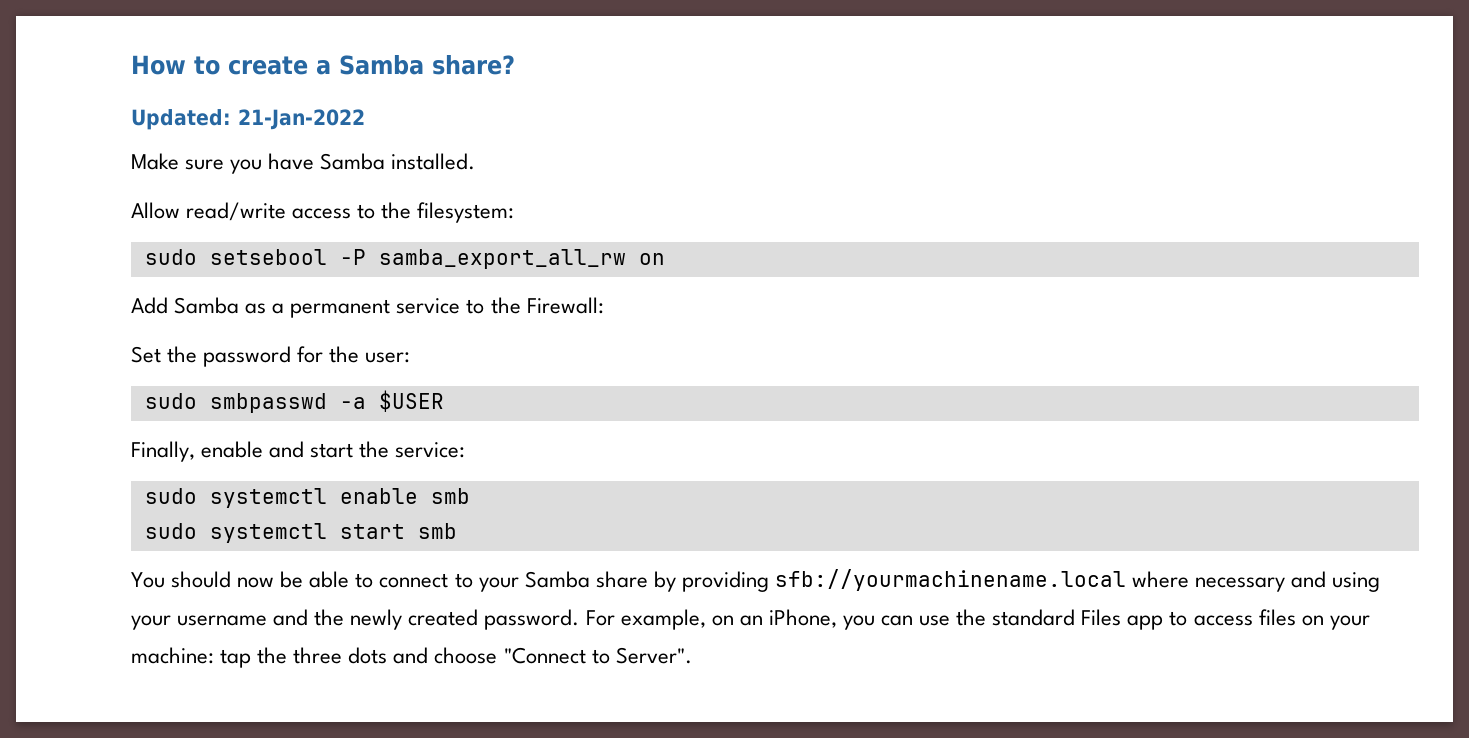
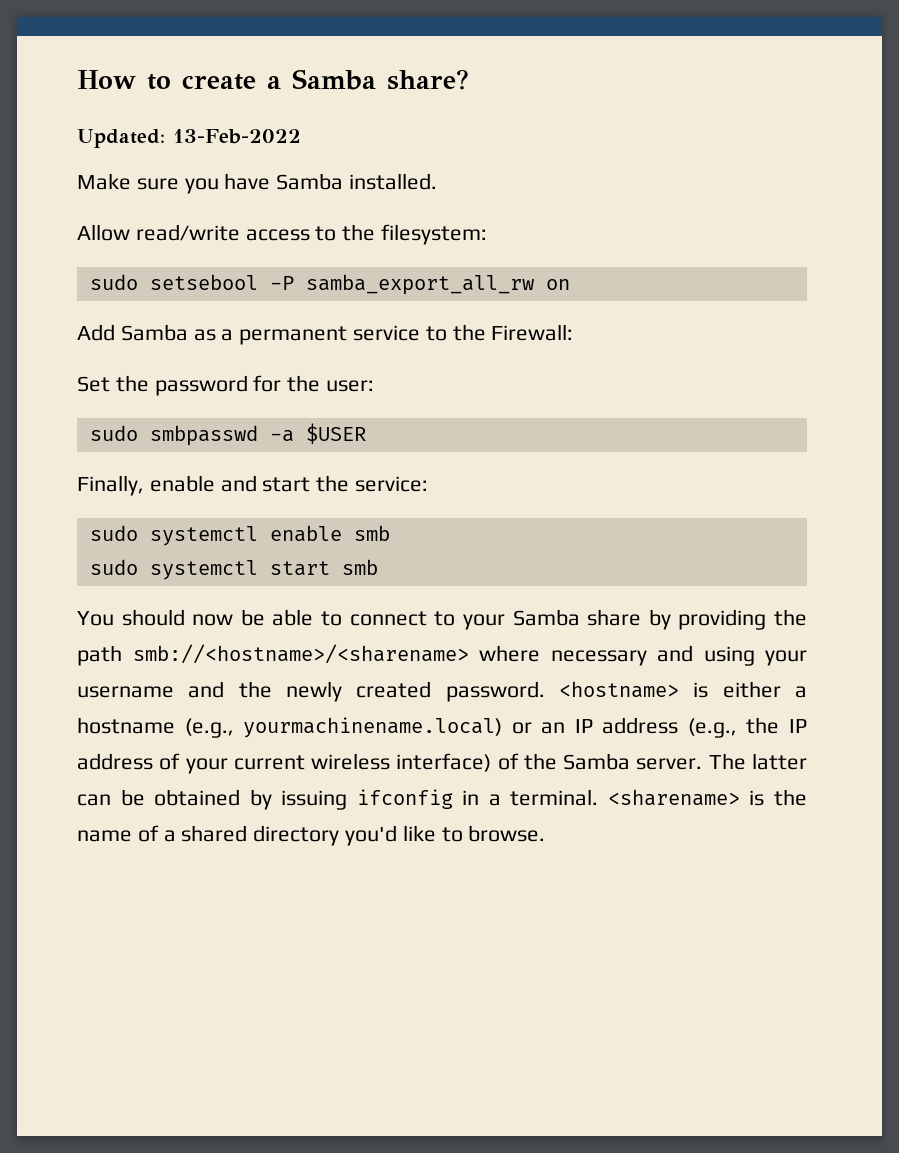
- Updated: 21-Jan-2022
+ Updated: 13-Feb-2022
- You should now be able to connect to your Samba share by providing sfb://yourmachinename.local where necessary and using your username and the newly created password.
+ You should now be able to connect to your Samba share by providing the path smb://<hostname>/<sharename> where necessary and using your username and the newly created password.
- For example, on an iPhone, you can use the standard Files app to access files on your machine: tap the three dots and choose "Connect to Server".
+ <hostname> is either a hostname (e.g., yourmachinename.local) or an IP address (e.g., the IP address of your current wireless interface) of the Samba server. The latter can be obtained by issuing ifconfig in a terminal. <sharename> is the name of a shared directory you'd like to browse.

